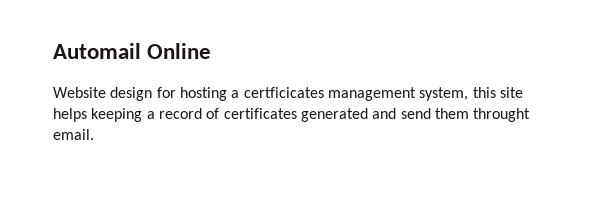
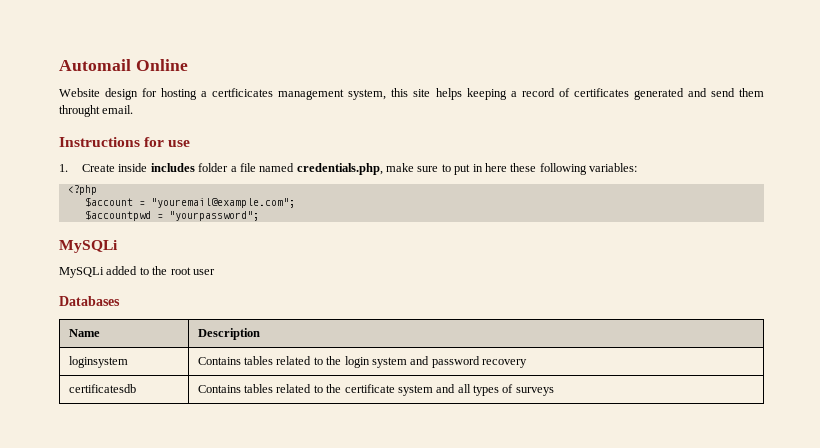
+ Instructions for use
+ 1. Create inside includes folder a file named credentials.php, make sure to put in here these following variables:
+ <?php
+ $account = "youremail@example.com";
+ $accountpwd = "yourpassword";
+ MySQLi
+ MySQLi added to the root user
+ Databases
+ Name | Description
+ loginsystem | Contains tables related to the login system and password recovery
+ certificatesdb | Contains tables related to the certificate system and all types of surveys

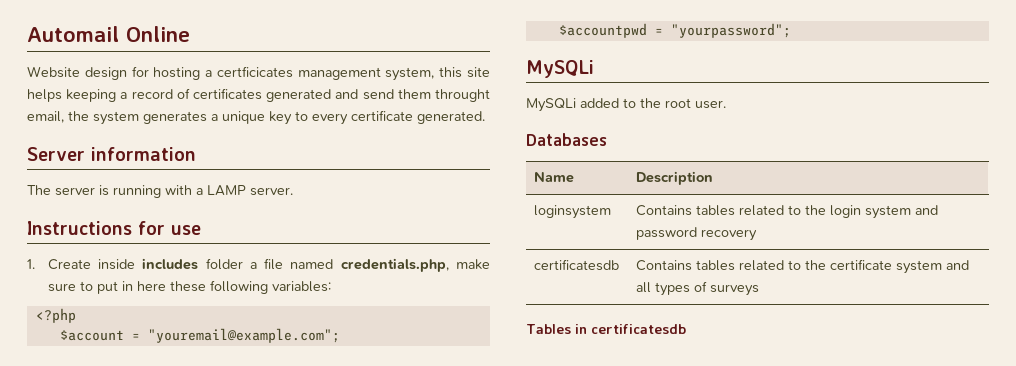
- Website design for hosting a certficicates management system, this site helps keeping a record of certificates generated and send them throught email.
+ Website design for hosting a certficicates management system, this site helps keeping a record of certificates generated and send them throught email, the system generates a unique key to every certificate generated.
+ Server information
+ The server is running with a LAMP server.
- MySQLi added to the root user
+ MySQLi added to the root user.
+ Tables in certificatesdb

